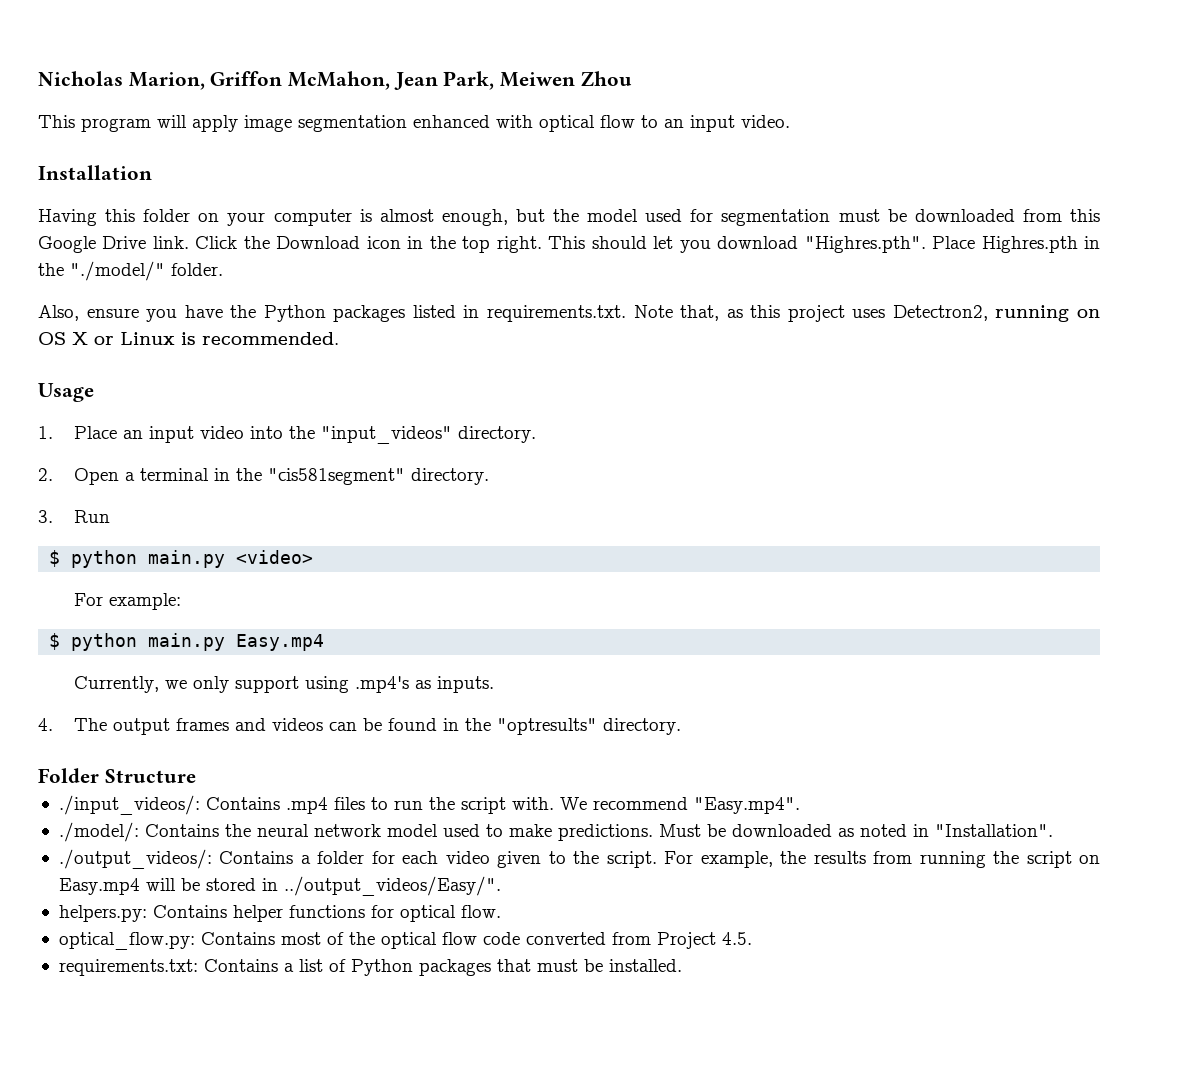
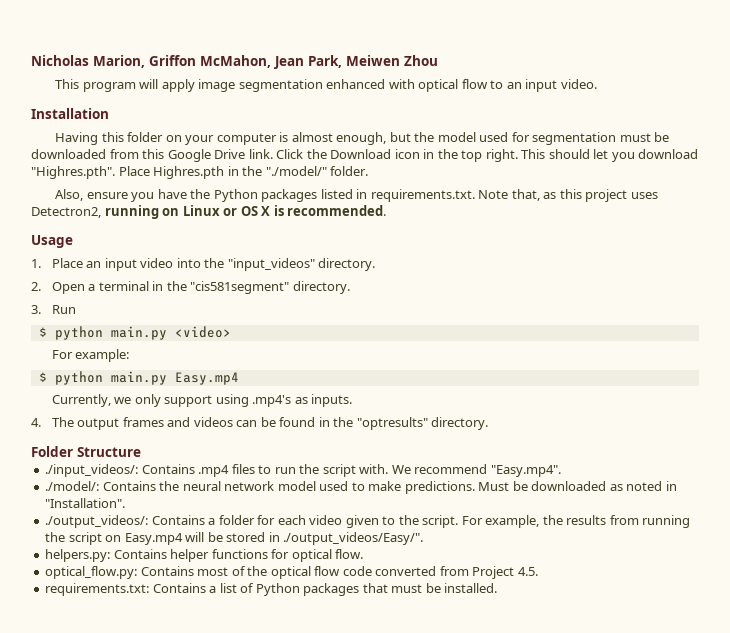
- Also, ensure you have the Python packages listed in requirements.txt. Note that, as this project uses Detectron2, running on OS X or Linux is recommended.
+ Also, ensure you have the Python packages listed in requirements.txt. Note that, as this project uses Detectron2, running on Linux or OS X is recommended.
- For example, the results from running the script on Easy.mp4 will be stored in ../output_videos/Easy/".
+ For example, the results from running the script on Easy.mp4 will be stored in ./output_videos/Easy/".

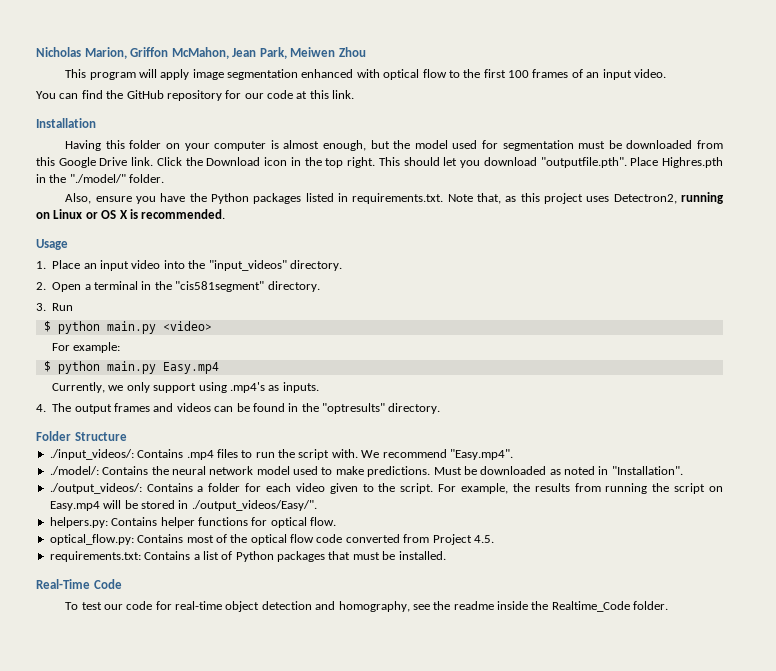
- This program will apply image segmentation enhanced with optical flow to an input video.
+ This program will apply image segmentation enhanced with optical flow to the first 100 frames of an input video.
+ You can find the GitHub repository for our code at this link.
- This should let you download "Highres.pth". Place Highres.pth in the "./model/" folder.
+ This should let you download "outputfile.pth". Place Highres.pth in the "./model/" folder.
+ Real-Time Code
+ To test our code for real-time object detection and homography, see the readme inside the Realtime_Code folder.

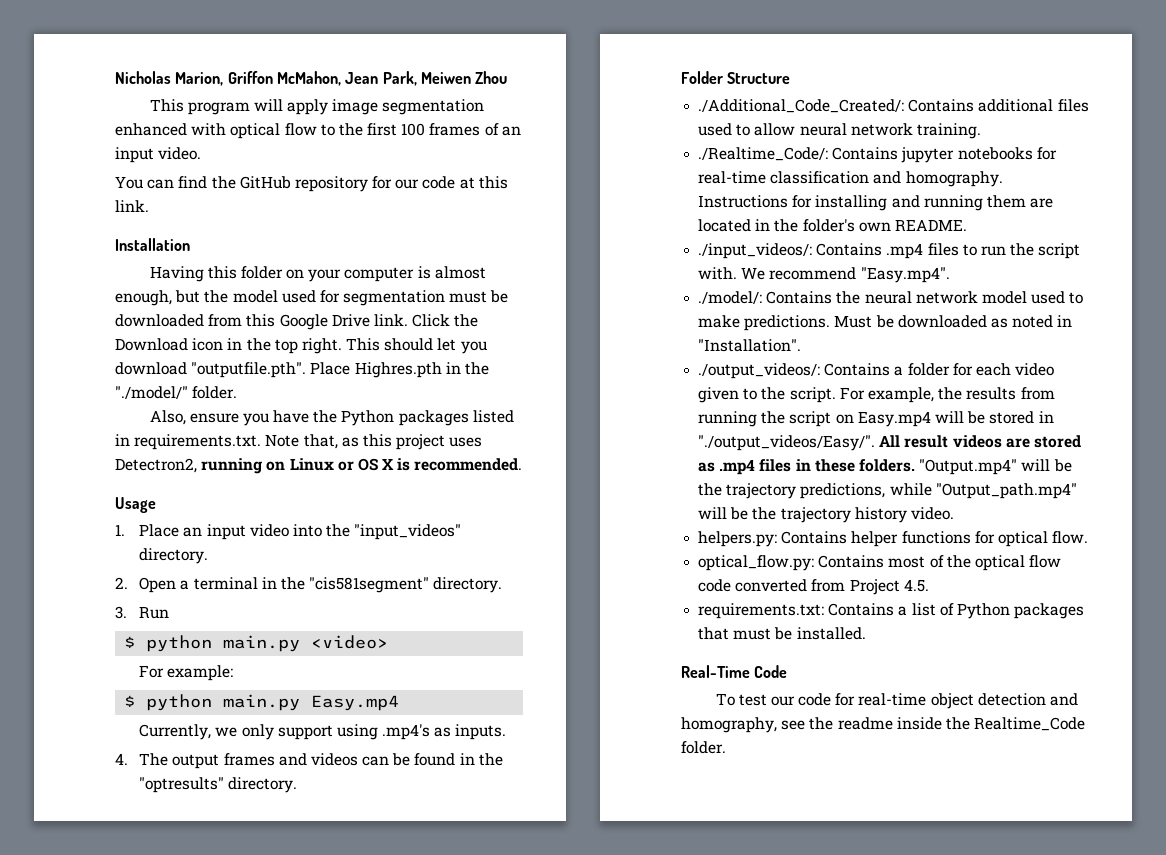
+ ./Additional_Code_Created/: Contains additional files used to allow neural network training.
+ ./Realtime_Code/: Contains jupyter notebooks for real-time classification and homography. Instructions for installing and running them are located in the folder's own README.
- For example, the results from running the script on Easy.mp4 will be stored in ./output_videos/Easy/".
+ For example, the results from running the script on Easy.mp4 will be stored in "./output_videos/Easy/". All result videos are stored as .mp4 files in these folders. "Output.mp4" will be the trajectory predictions, while "Output_path.mp4" will be the trajectory history video.

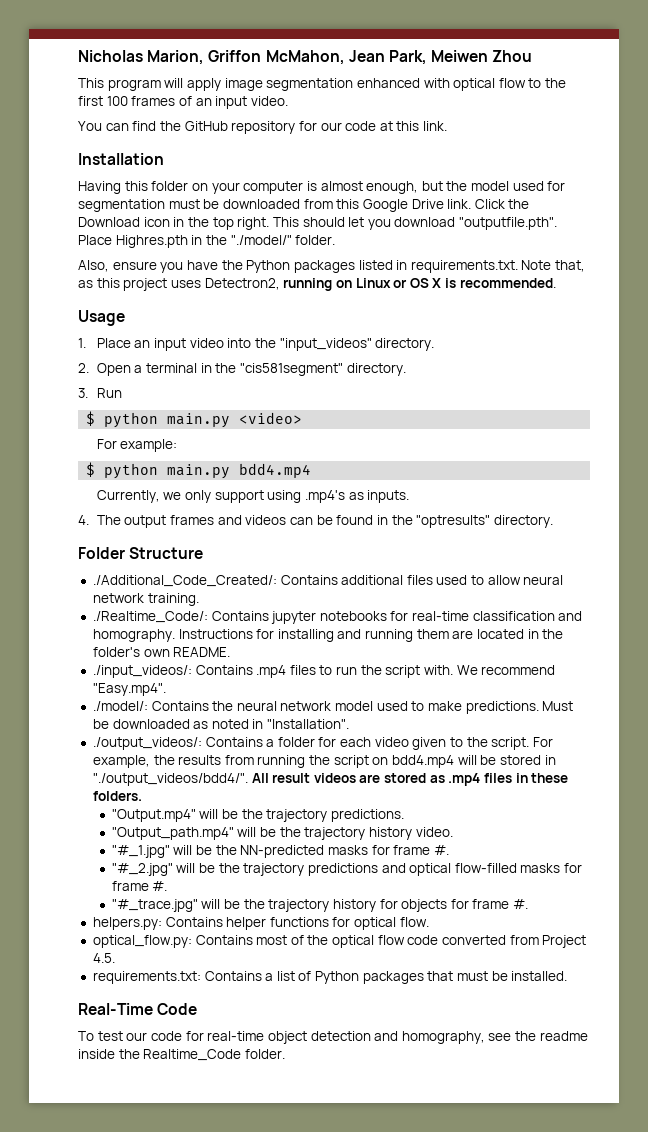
- $ python main.py Easy.mp4
+ $ python main.py bdd4.mp4
- For example, the results from running the script on Easy.mp4 will be stored in "./output_videos/Easy/". All result videos are stored as .mp4 files in these folders. "Output.mp4" will be the trajectory predictions, while "Output_path.mp4" will be the trajectory history video.
+ For example, the results from running the script on bdd4.mp4 will be stored in "./output_videos/bdd4/". All result videos are stored as .mp4 files in these folders.
+ "Output.mp4" will be the trajectory predictions.
+ "Output_path.mp4" will be the trajectory history video.
+ "#_1.jpg" will be the NN-predicted masks for frame #.
+ "#_2.jpg" will be the trajectory predictions and optical flow-filled masks for frame #.
+ "#_trace.jpg" will be the trajectory history for objects for frame #.

